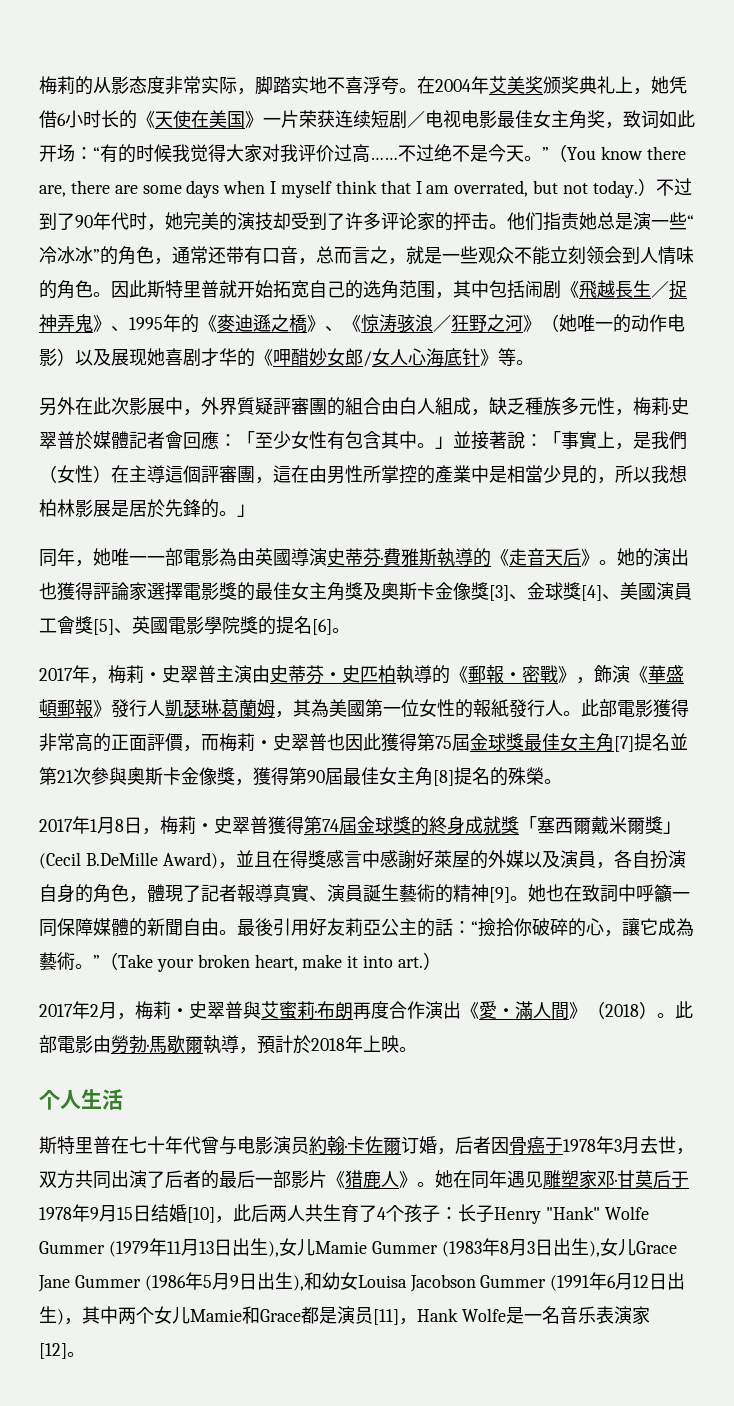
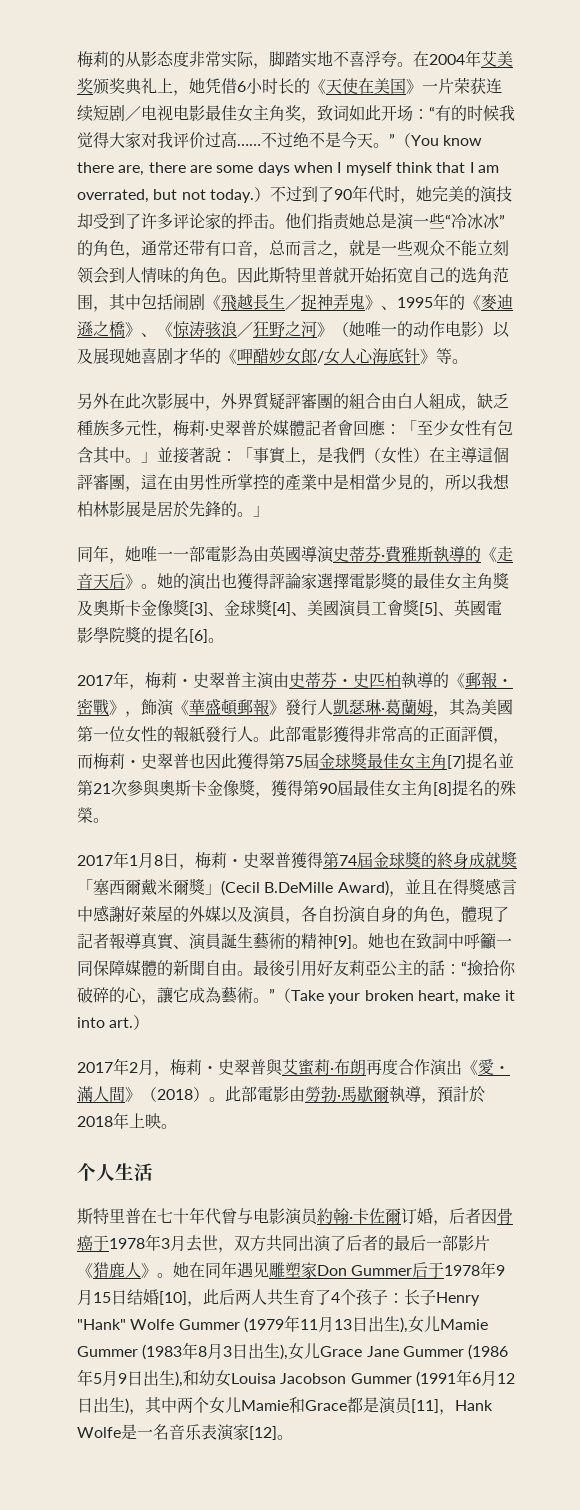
- 她在同年遇见雕塑家邓·甘莫后于1978年9月15日结婚[10]，此后两人共生育了4个孩子：
+ 她在同年遇见雕塑家Don Gummer后于1978年9月15日结婚[10]，此后两人共生育了4个孩子：

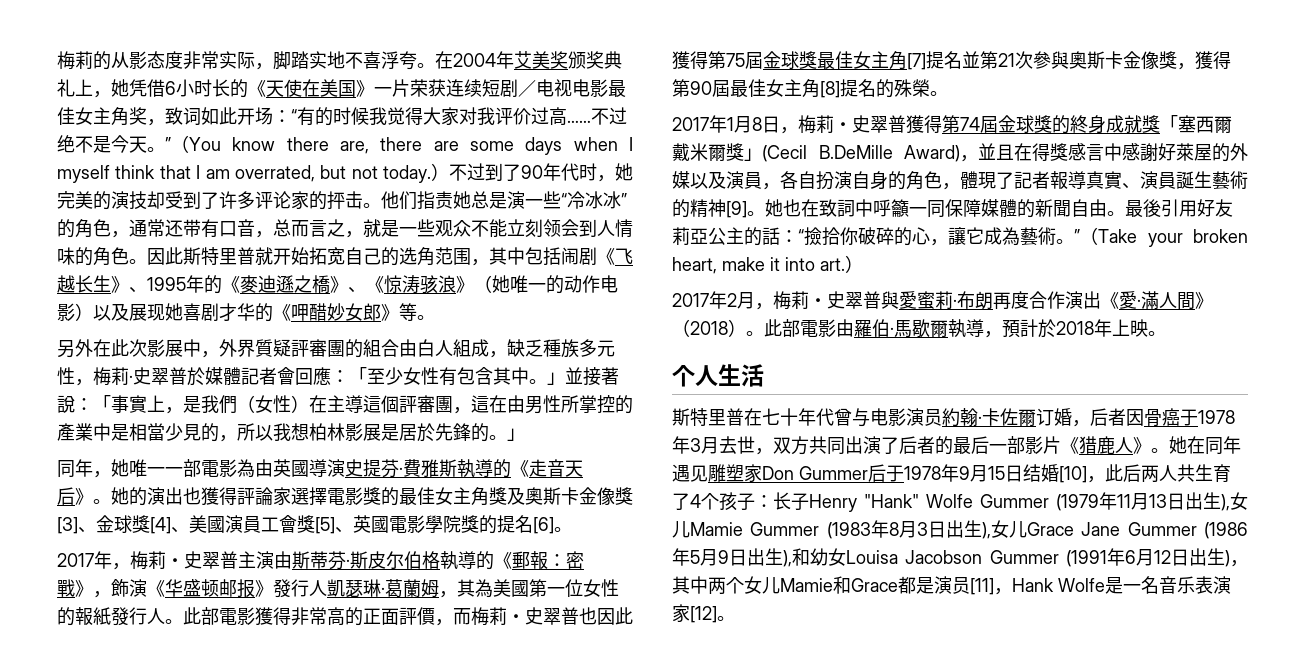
- 因此斯特里普就开始拓宽自己的选角范围，其中包括闹剧《飛越長生／捉神弄鬼》、1995年的《麥迪遜之橋》、《惊涛骇浪／狂野之河》（她唯一的动作电影）以及展现她喜剧才华的《呷醋妙女郎/女人心海底针》等。
+ 因此斯特里普就开始拓宽自己的选角范围，其中包括闹剧《飞越长生》、1995年的《麥迪遜之橋》、《惊涛骇浪》（她唯一的动作电影）以及展现她喜剧才华的《呷醋妙女郎》等。
- 同年，她唯一一部電影為由英國導演史蒂芬·費雅斯執導的《走音天后》。
+ 同年，她唯一一部電影為由英國導演史提芬·費雅斯執導的《走音天后》。
- 2017年，梅莉・史翠普主演由史蒂芬・史匹柏執導的《郵報・密戰》，飾演《華盛頓郵報》發行人凱瑟琳·葛蘭姆，其為美國第一位女性的報紙發行人。
+ 2017年，梅莉・史翠普主演由斯蒂芬·斯皮尔伯格執導的《郵報：密戰》，飾演《华盛顿邮报》發行人凱瑟琳·葛蘭姆，其為美國第一位女性的報紙發行人。
- 2017年2月，梅莉・史翠普與艾蜜莉·布朗再度合作演出《愛・滿人間》（2018）。
+ 2017年2月，梅莉・史翠普與愛蜜莉·布朗再度合作演出《愛·滿人間》（2018）。
- 此部電影由勞勃·馬歇爾執導，預計於2018年上映。
+ 此部電影由羅伯·馬歇爾執導，預計於2018年上映。

